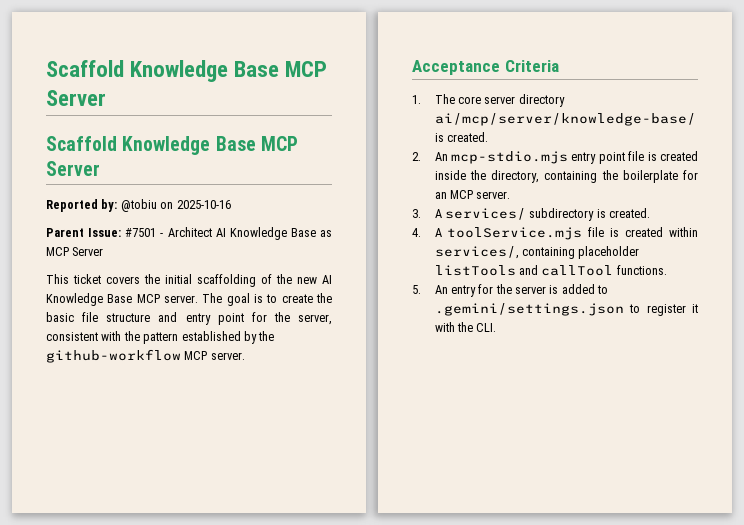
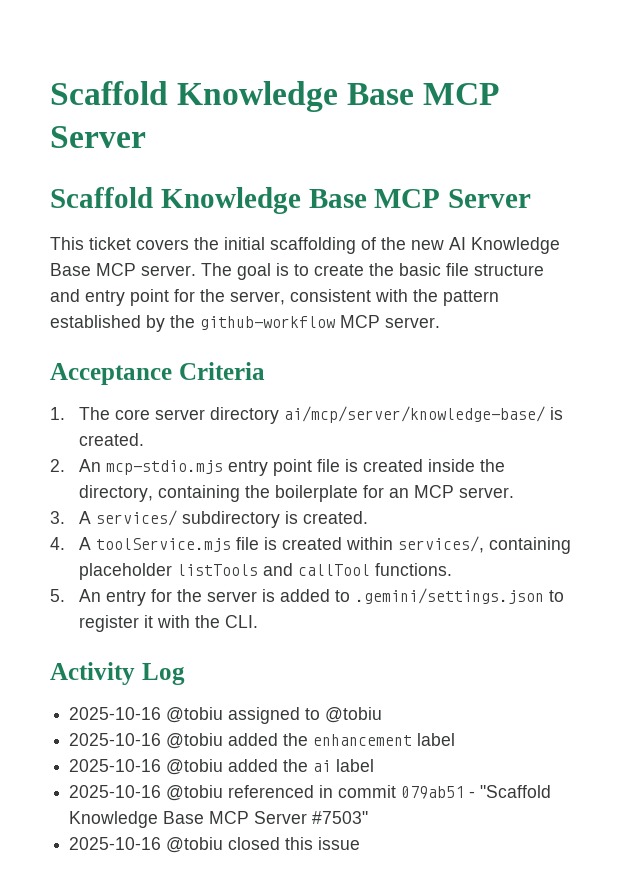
- Reported by: @tobiu on 2025-10-16
- Parent Issue: #7501 - Architect AI Knowledge Base as MCP Server
+ Activity Log
+ 2025-10-16 @tobiu assigned to @tobiu
+ 2025-10-16 @tobiu added the enhancement label
+ 2025-10-16 @tobiu added the ai label
+ 2025-10-16 @tobiu referenced in commit 079ab51 - "Scaffold Knowledge Base MCP Server #7503"
+ 2025-10-16 @tobiu closed this issue

